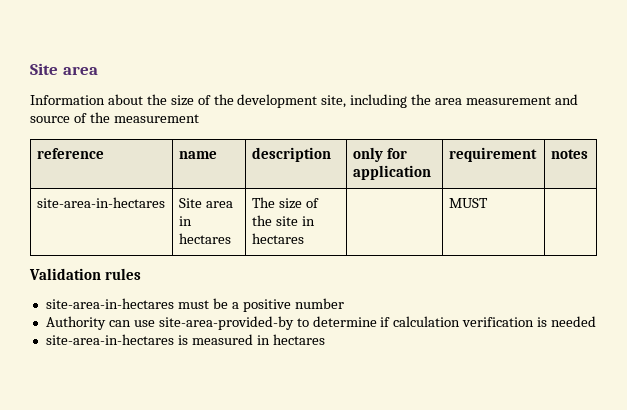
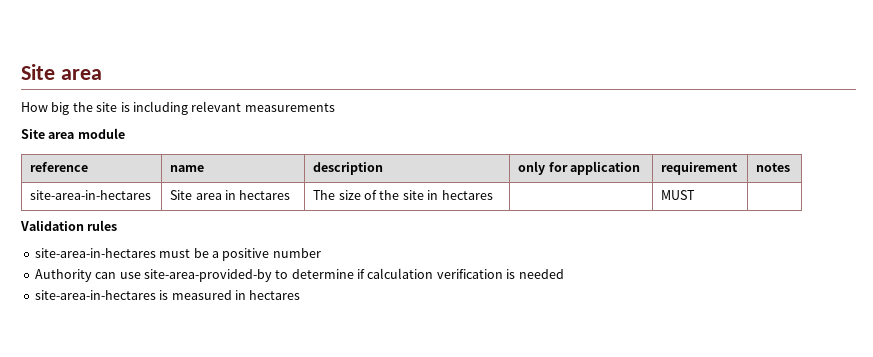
- Information about the size of the development site, including the area measurement and source of the measurement
+ How big the site is including relevant measurements
+ Site area module

